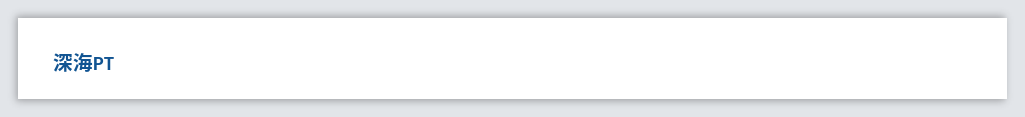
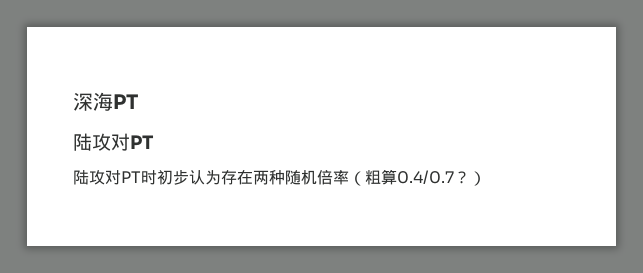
  深海PT
+ 陆攻对PT
+ 陆攻对PT时初步认为存在两种随机倍率（粗算0.4/0.7？）

